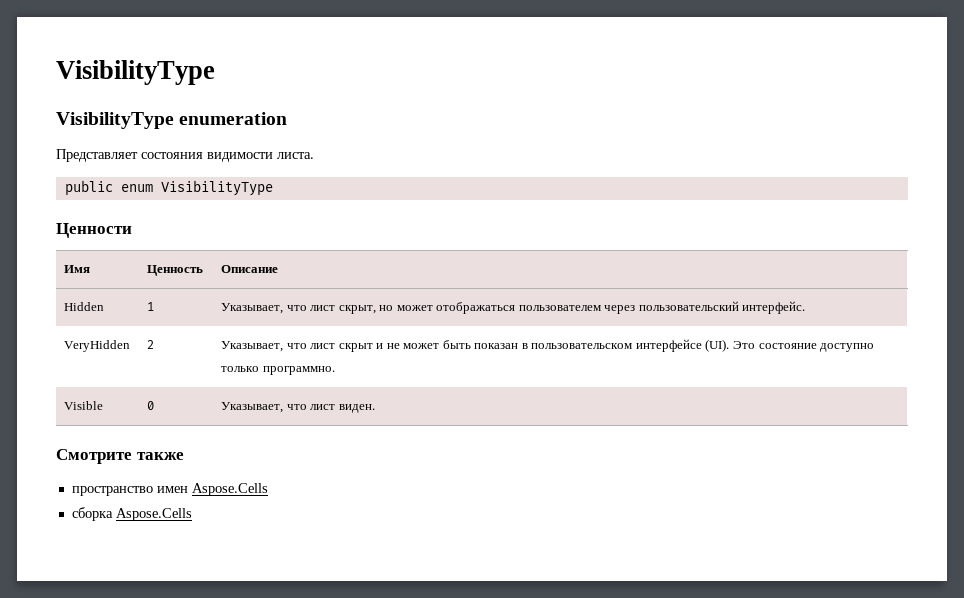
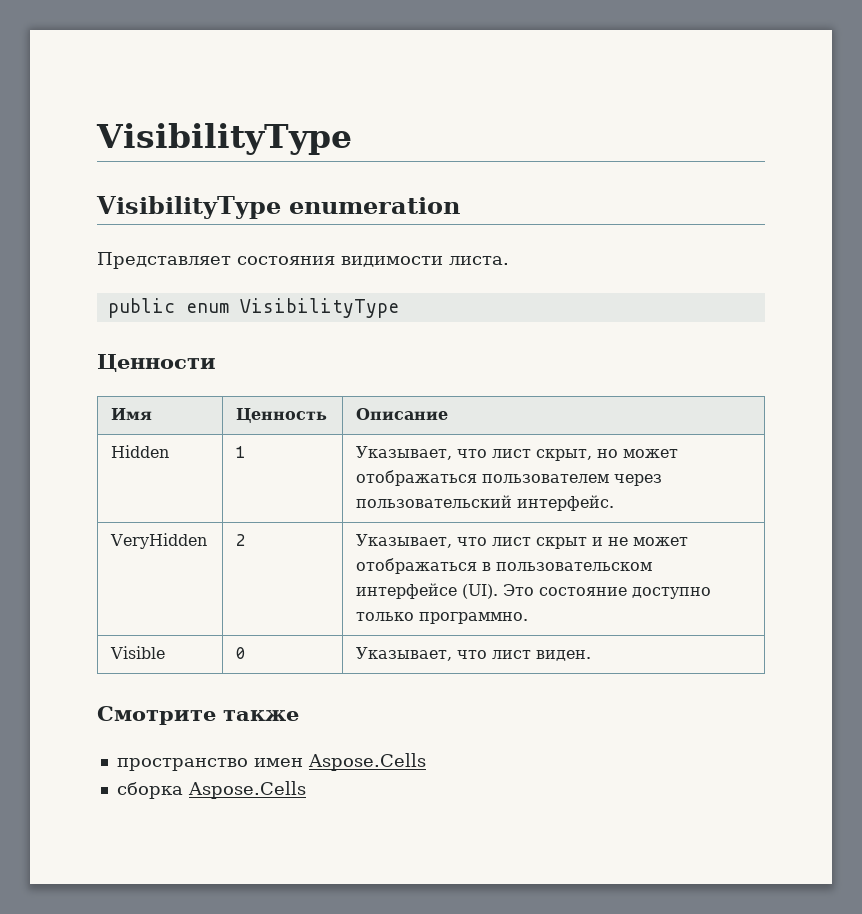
- VeryHidden | 2 | Указывает, что лист скрыт и не может быть показан в пользовательском интерфейсе (UI). Это состояние доступно только программно.
+ VeryHidden | 2 | Указывает, что лист скрыт и не может отображаться в пользовательском интерфейсе (UI). Это состояние доступно только программно.

